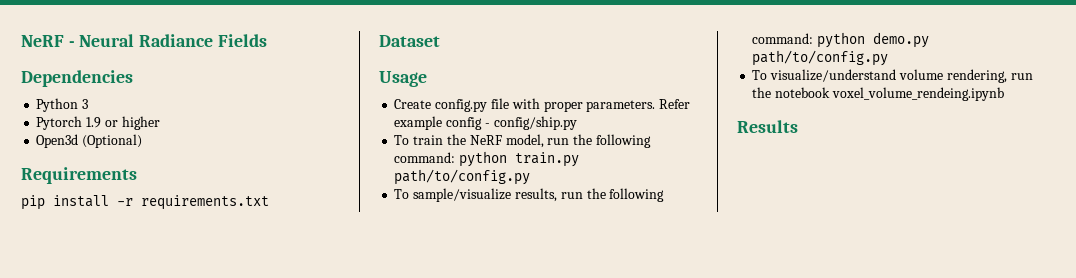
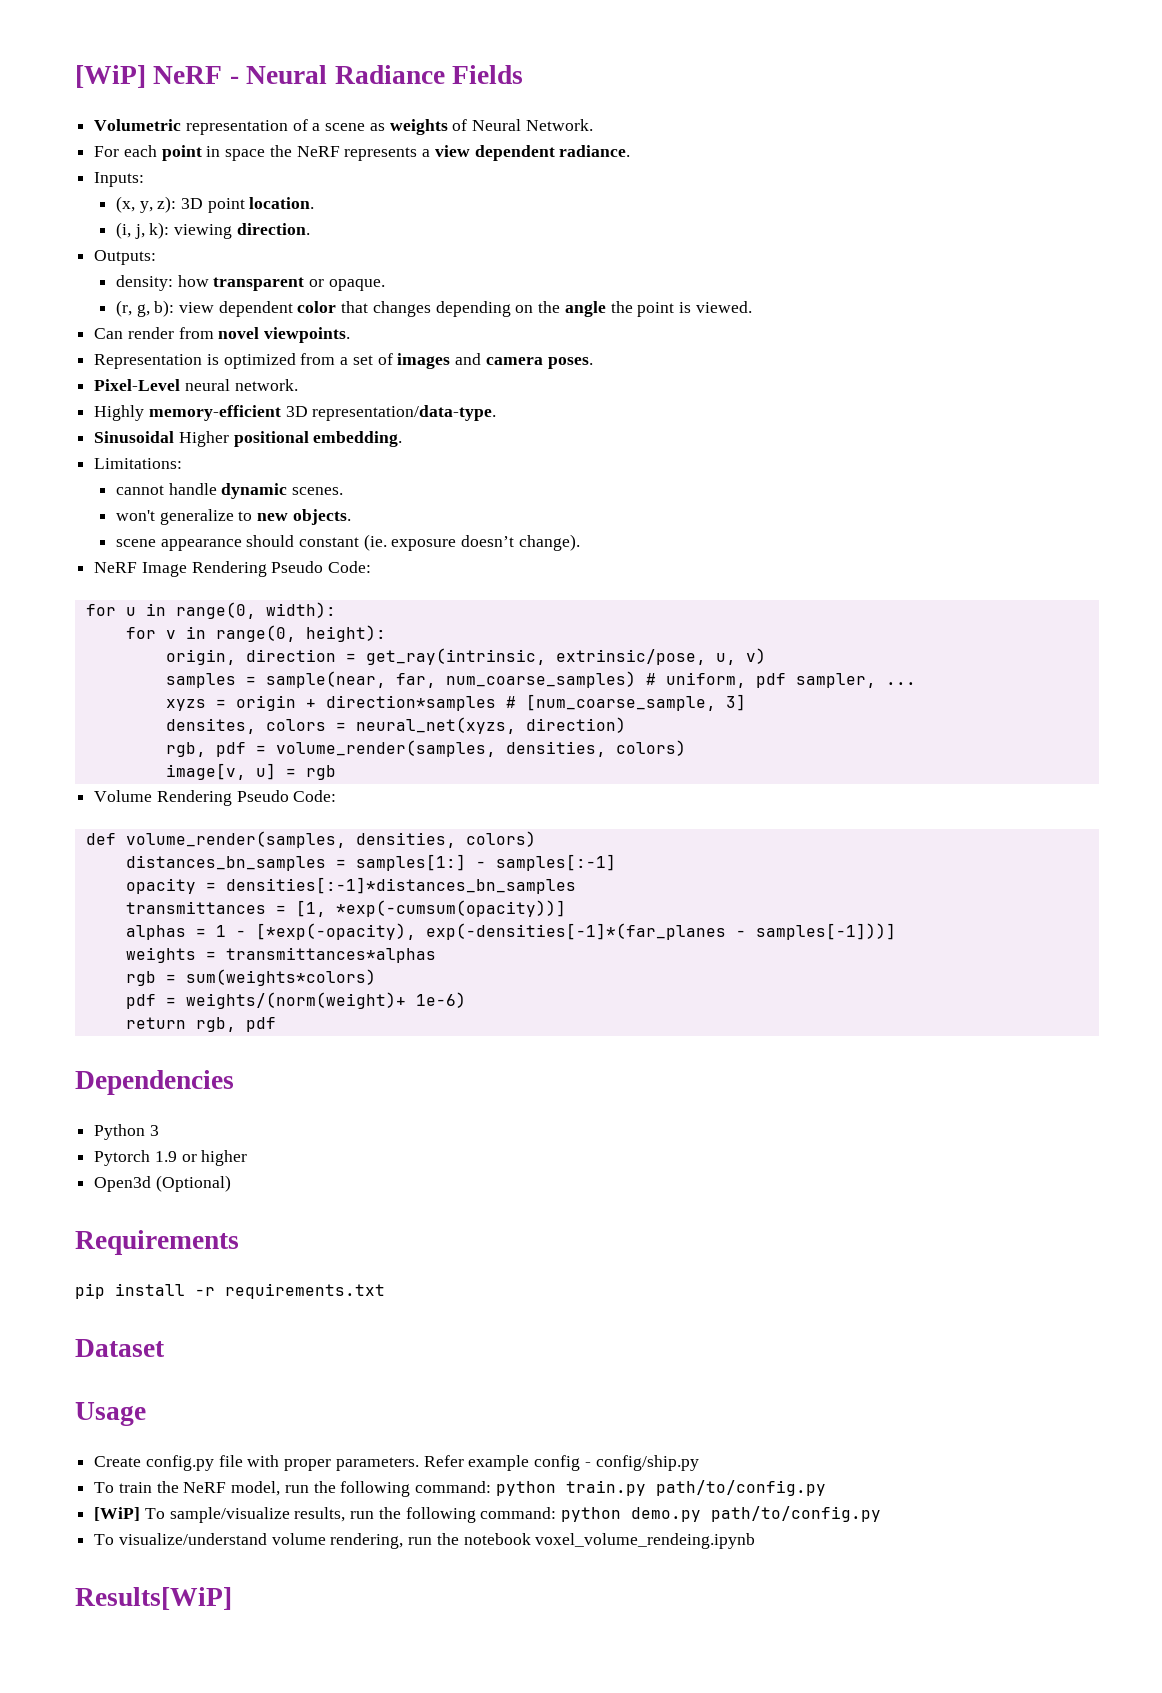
- NeRF - Neural Radiance Fields
+ [WiP] NeRF - Neural Radiance Fields
+ Volumetric representation of a scene as weights of Neural Network.
+ For each point in space the NeRF represents a view dependent radiance.
+ Inputs:
+ (x, y, z): 3D point location.
+ (i, j, k): viewing direction.
+ Outputs:
+ density: how transparent or opaque.
+ (r, g, b): view dependent color that changes depending on the angle the point is viewed.
+ Can render from novel viewpoints.
+ Representation is optimized from a set of images and camera poses.
+ Pixel-Level neural network.
+ Highly memory-efficient 3D representation/data-type.
+ Sinusoidal Higher positional embedding.
+ Limitations:
+ cannot handle dynamic scenes.
+ won't generalize to new objects.
+ scene appearance should constant (ie. exposure doesn’t change).
+ NeRF Image Rendering Pseudo Code:
+ for u in range(0, width):
+ for v in range(0, height):
+ origin, direction = get_ray(intrinsic, extrinsic/pose, u, v)
+ samples = sample(near, far, num_coarse_samples) # uniform, pdf sampler, ...
+ xyzs = origin + direction*samples # [num_coarse_sample, 3]
+ densites, colors = neural_net(xyzs, direction)
+ rgb, pdf = volume_render(samples, densities, colors)
+ image[v, u] = rgb
+ Volume Rendering Pseudo Code:
+ def volume_render(samples, densities, colors)
+ distances_bn_samples = samples[1:] - samples[:-1]
+ opacity = densities[:-1]*distances_bn_samples
+ transmittances = [1, *exp(-cumsum(opacity))]
+ alphas = 1 - [*exp(-opacity), exp(-densities[-1]*(far_planes - samples[-1]))]
+ weights = transmittances*alphas
+ rgb = sum(weights*colors)
+ pdf = weights/(norm(weight)+ 1e-6)
+ return rgb, pdf
- To sample/visualize results, run the following command: python demo.py path/to/config.py
+ [WiP] To sample/visualize results, run the following command: python demo.py path/to/config.py
- Results
+ Results[WiP]

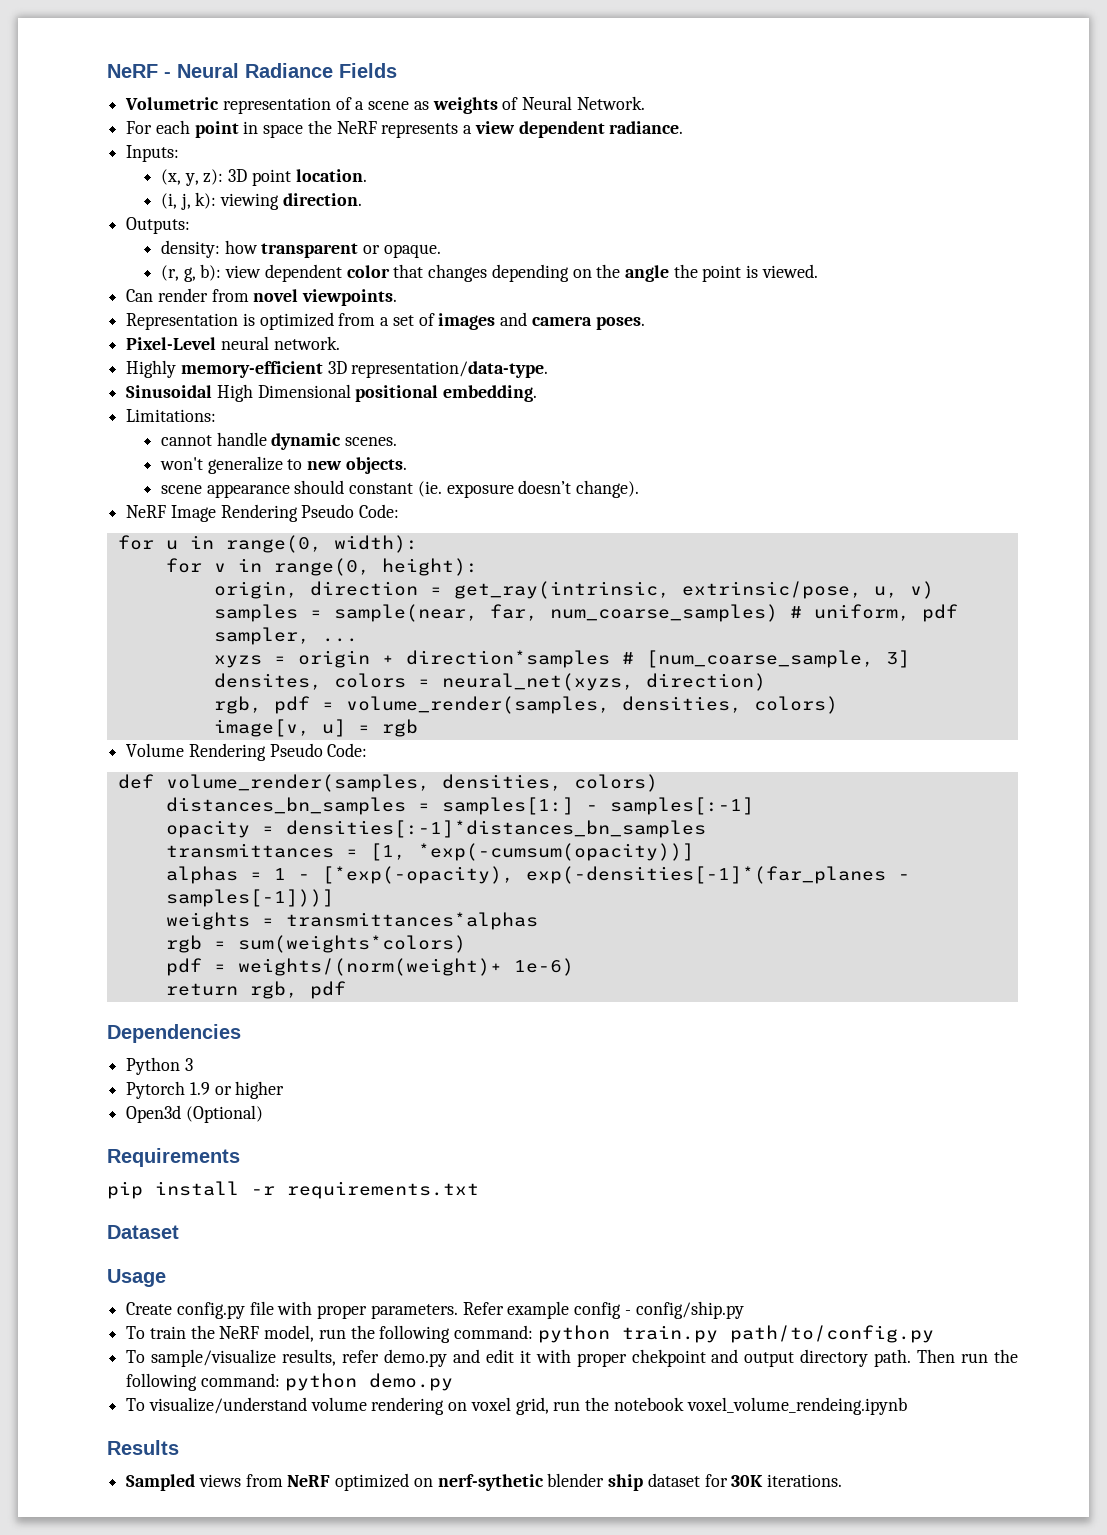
- [WiP] NeRF - Neural Radiance Fields
+ NeRF - Neural Radiance Fields
- Sinusoidal Higher positional embedding.
+ Sinusoidal High Dimensional positional embedding.
- [WiP] To sample/visualize results, run the following command: python demo.py path/to/config.py
+ To sample/visualize results, refer demo.py and edit it with proper chekpoint and output directory path. Then run the following command: python demo.py
- To visualize/understand volume rendering, run the notebook voxel_volume_rendeing.ipynb
+ To visualize/understand volume rendering on voxel grid, run the notebook voxel_volume_rendeing.ipynb
- Results[WiP]
+ Results
+ Sampled views from NeRF optimized on nerf-sythetic blender ship dataset for 30K iterations.

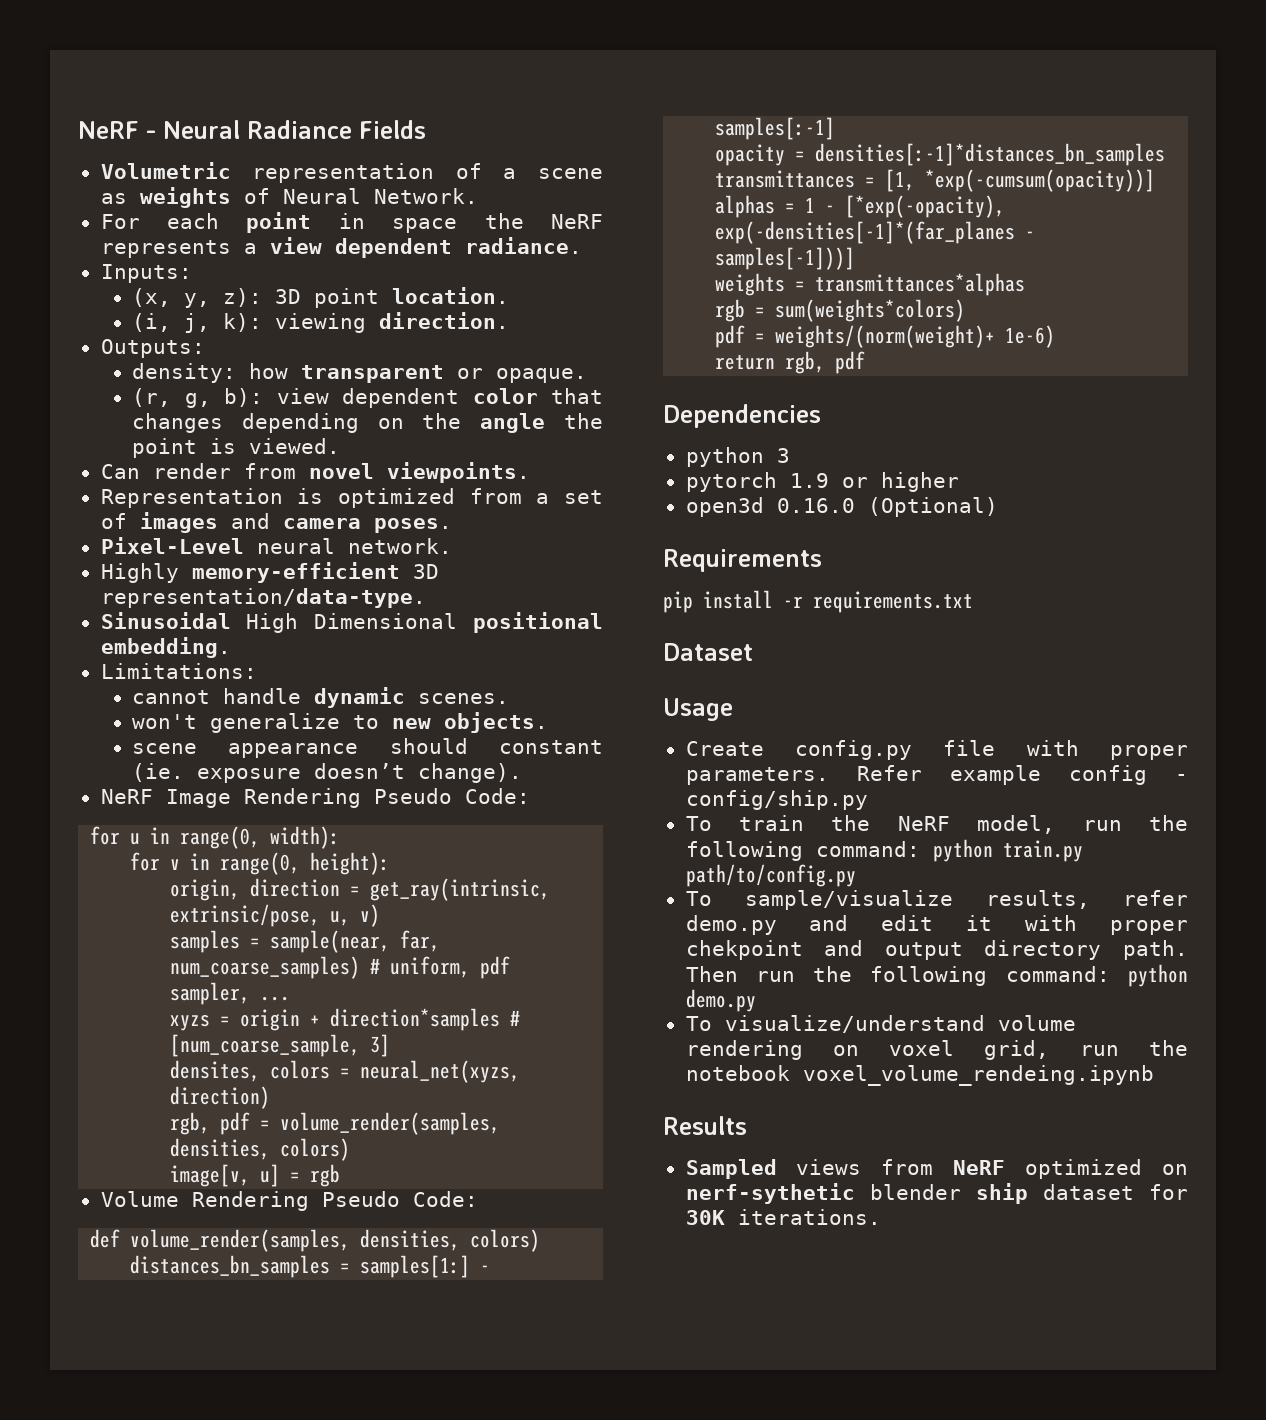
- Python 3
+ python 3
- Pytorch 1.9 or higher
+ pytorch 1.9 or higher
- Open3d (Optional)
+ open3d 0.16.0 (Optional)

